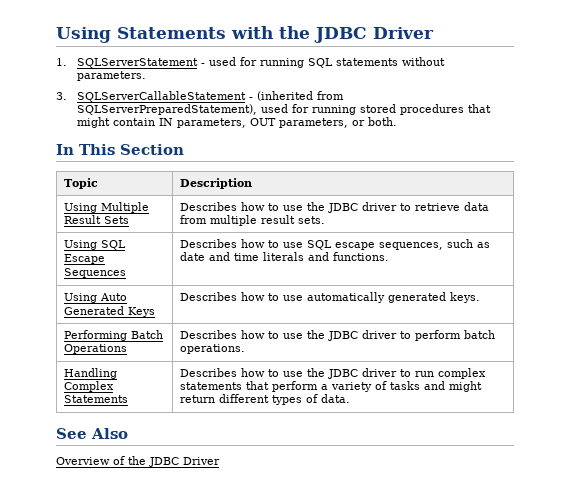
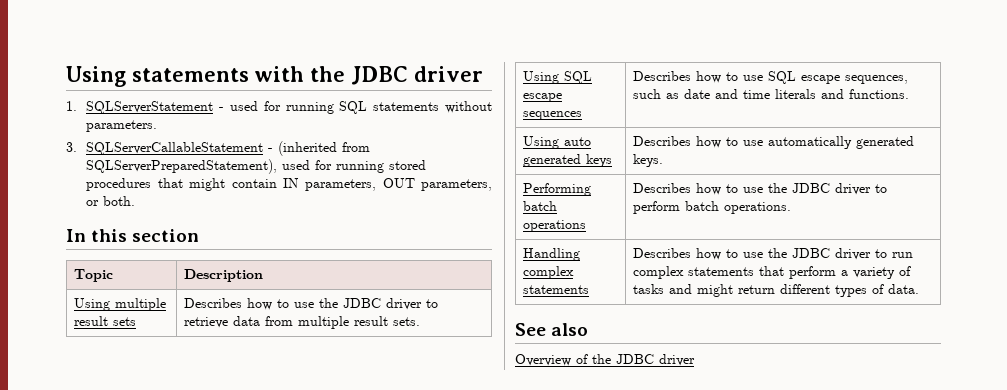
- Using Statements with the JDBC Driver
+ Using statements with the JDBC driver
- In This Section
+ In this section
- Using Multiple Result Sets | Describes how to use the JDBC driver to retrieve data from multiple result sets.
+ Using multiple result sets | Describes how to use the JDBC driver to retrieve data from multiple result sets.
- Using SQL Escape Sequences | Describes how to use SQL escape sequences, such as date and time literals and functions.
+ Using SQL escape sequences | Describes how to use SQL escape sequences, such as date and time literals and functions.
- Using Auto Generated Keys | Describes how to use automatically generated keys.
+ Using auto generated keys | Describes how to use automatically generated keys.
- Performing Batch Operations | Describes how to use the JDBC driver to perform batch operations.
+ Performing batch operations | Describes how to use the JDBC driver to perform batch operations.
- Handling Complex Statements | Describes how to use the JDBC driver to run complex statements that perform a variety of tasks and might return different types of data.
+ Handling complex statements | Describes how to use the JDBC driver to run complex statements that perform a variety of tasks and might return different types of data.
- See Also
+ See also
- Overview of the JDBC Driver
+ Overview of the JDBC driver

